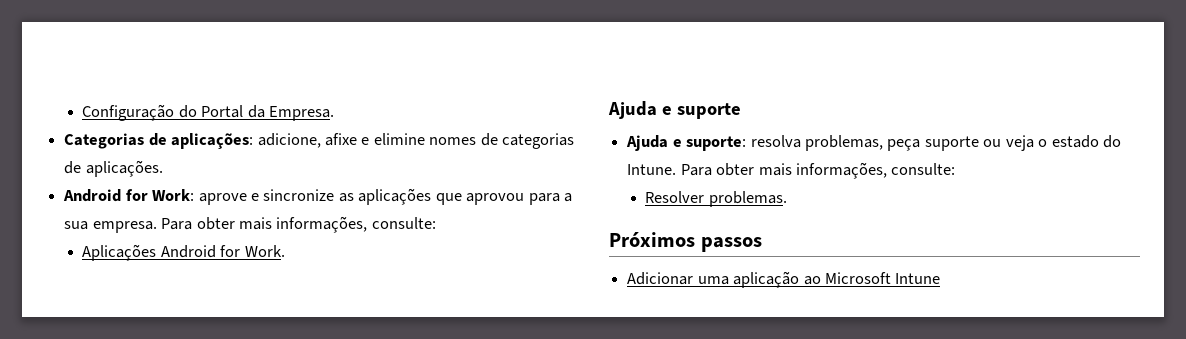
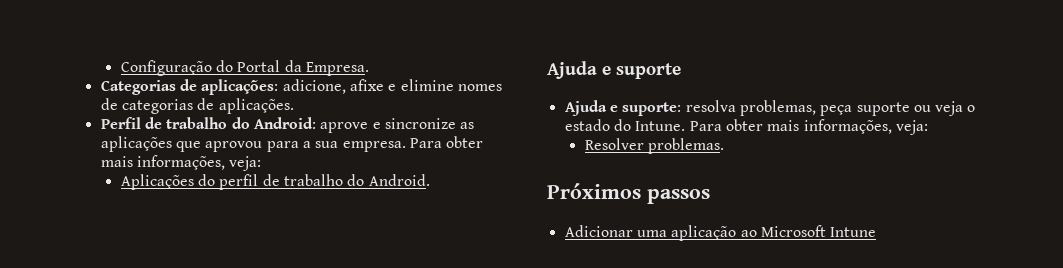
- Android for Work: aprove e sincronize as aplicações que aprovou para a sua empresa. Para obter mais informações, consulte:
+ Perfil de trabalho do Android: aprove e sincronize as aplicações que aprovou para a sua empresa. Para obter mais informações, veja:
- Aplicações Android for Work.
+ Aplicações do perfil de trabalho do Android.
- Ajuda e suporte: resolva problemas, peça suporte ou veja o estado do Intune. Para obter mais informações, consulte:
+ Ajuda e suporte: resolva problemas, peça suporte ou veja o estado do Intune. Para obter mais informações, veja:

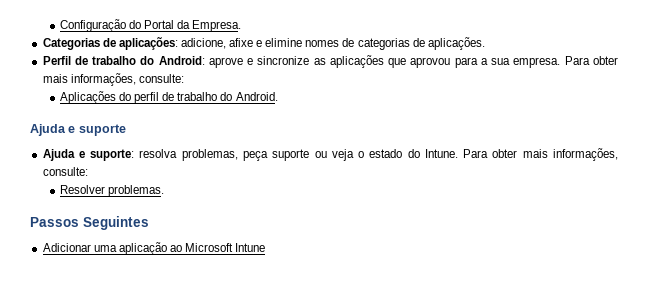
- Perfil de trabalho do Android: aprove e sincronize as aplicações que aprovou para a sua empresa. Para obter mais informações, veja:
+ Perfil de trabalho do Android: aprove e sincronize as aplicações que aprovou para a sua empresa. Para obter mais informações, consulte:
- Ajuda e suporte: resolva problemas, peça suporte ou veja o estado do Intune. Para obter mais informações, veja:
+ Ajuda e suporte: resolva problemas, peça suporte ou veja o estado do Intune. Para obter mais informações, consulte:
- Próximos passos
+ Passos Seguintes

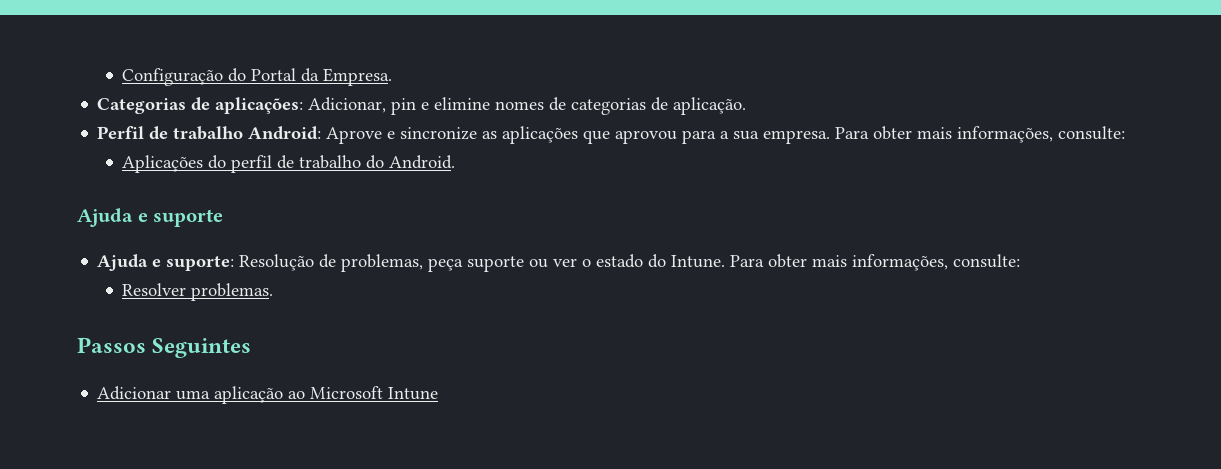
- Categorias de aplicações: adicione, afixe e elimine nomes de categorias de aplicações.
+ Categorias de aplicações: Adicionar, pin e elimine nomes de categorias de aplicação.
- Perfil de trabalho do Android: aprove e sincronize as aplicações que aprovou para a sua empresa.
+ Perfil de trabalho Android: Aprove e sincronize as aplicações que aprovou para a sua empresa.
- Ajuda e suporte: resolva problemas, peça suporte ou veja o estado do Intune.
+ Ajuda e suporte: Resolução de problemas, peça suporte ou ver o estado do Intune.

